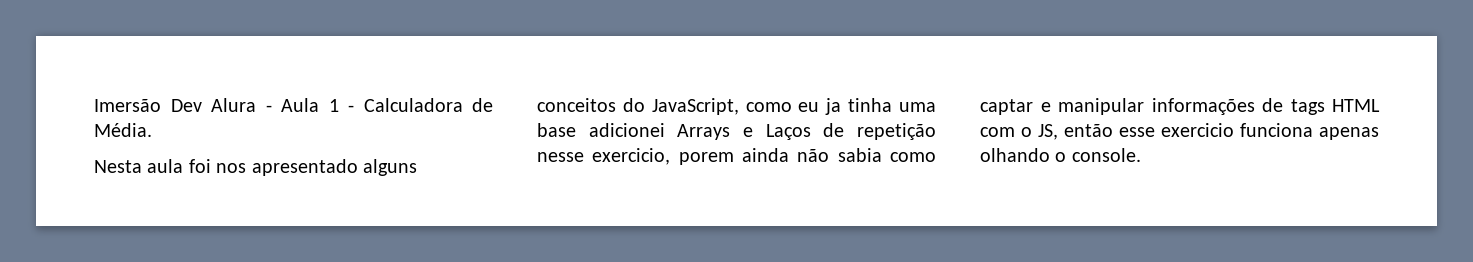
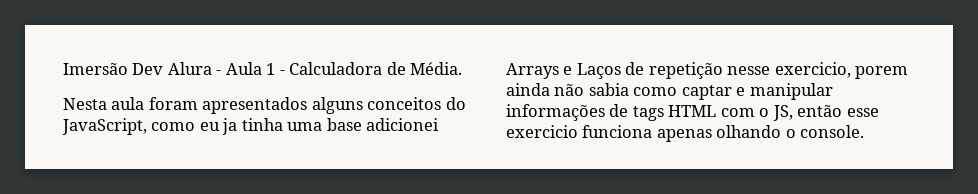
- Nesta aula foi nos apresentado alguns conceitos do JavaScript, como eu ja tinha uma base adicionei Arrays e Laços de repetição nesse exercicio, porem ainda não sabia como captar e manipular informações de tags HTML com o JS, então esse exercicio funciona apenas olhando o console.
+ Nesta aula foram apresentados alguns conceitos do JavaScript, como eu ja tinha uma base adicionei Arrays e Laços de repetição nesse exercicio, porem ainda não sabia como captar e manipular informações de tags HTML com o JS, então esse exercicio funciona apenas olhando o console.

